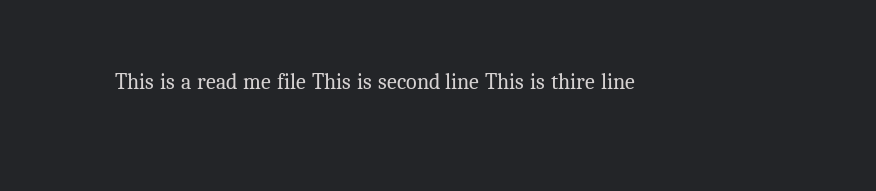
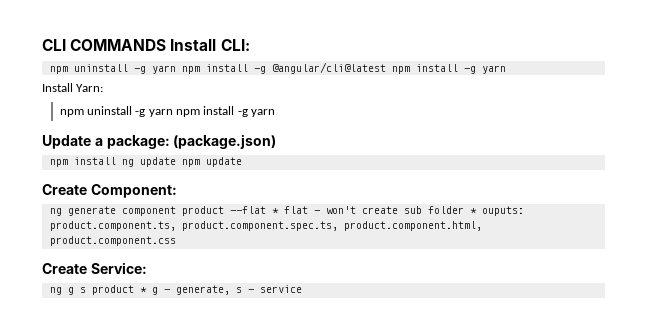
- This is a read me file This is second line This is thire line
+ CLI COMMANDS Install CLI:
+ npm uninstall -g yarn npm install -g @angular/cli@latest npm install -g yarn
+ Install Yarn:
+ npm uninstall -g yarn npm install -g yarn
+ Update a package: (package.json)
+ npm install ng update npm update
+ Create Component:
+ ng generate component product --flat * flat - won't create sub folder * ouputs: product.component.ts, product.component.spec.ts, product.component.html, product.component.css
+ Create Service:
+ ng g s product * g - generate, s - service

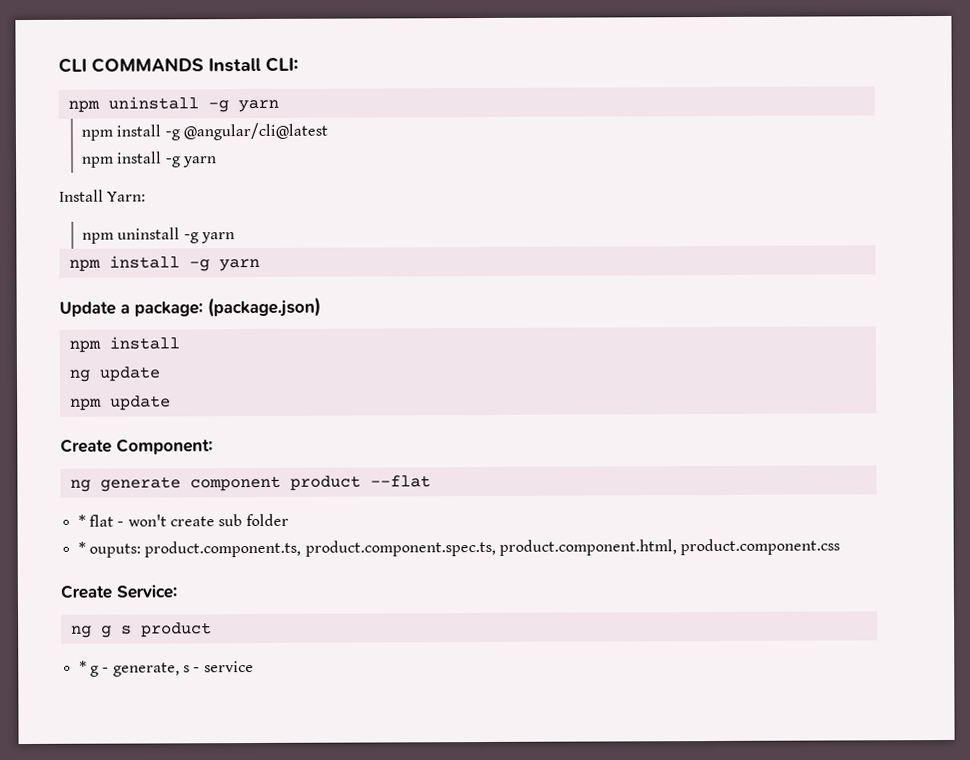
  CLI COMMANDS Install CLI:
- npm uninstall -g yarn npm install -g @angular/cli@latest npm install -g yarn
+ npm uninstall -g yarn
+ npm install -g @angular/cli@latest
+ npm install -g yarn
  Install Yarn:
- npm uninstall -g yarn npm install -g yarn
+ npm uninstall -g yarn
+ npm install -g yarn
  Update a package: (package.json)
- npm install ng update npm update
+ npm install
+ ng update
+ npm update
- ng generate component product --flat * flat - won't create sub folder * ouputs: product.component.ts, product.component.spec.ts, product.component.html, product.component.css
+ ng generate component product --flat
+ * flat - won't create sub folder
+ * ouputs: product.component.ts, product.component.spec.ts, product.component.html, product.component.css
- ng g s product * g - generate, s - service
+ ng g s product
+ * g - generate, s - service

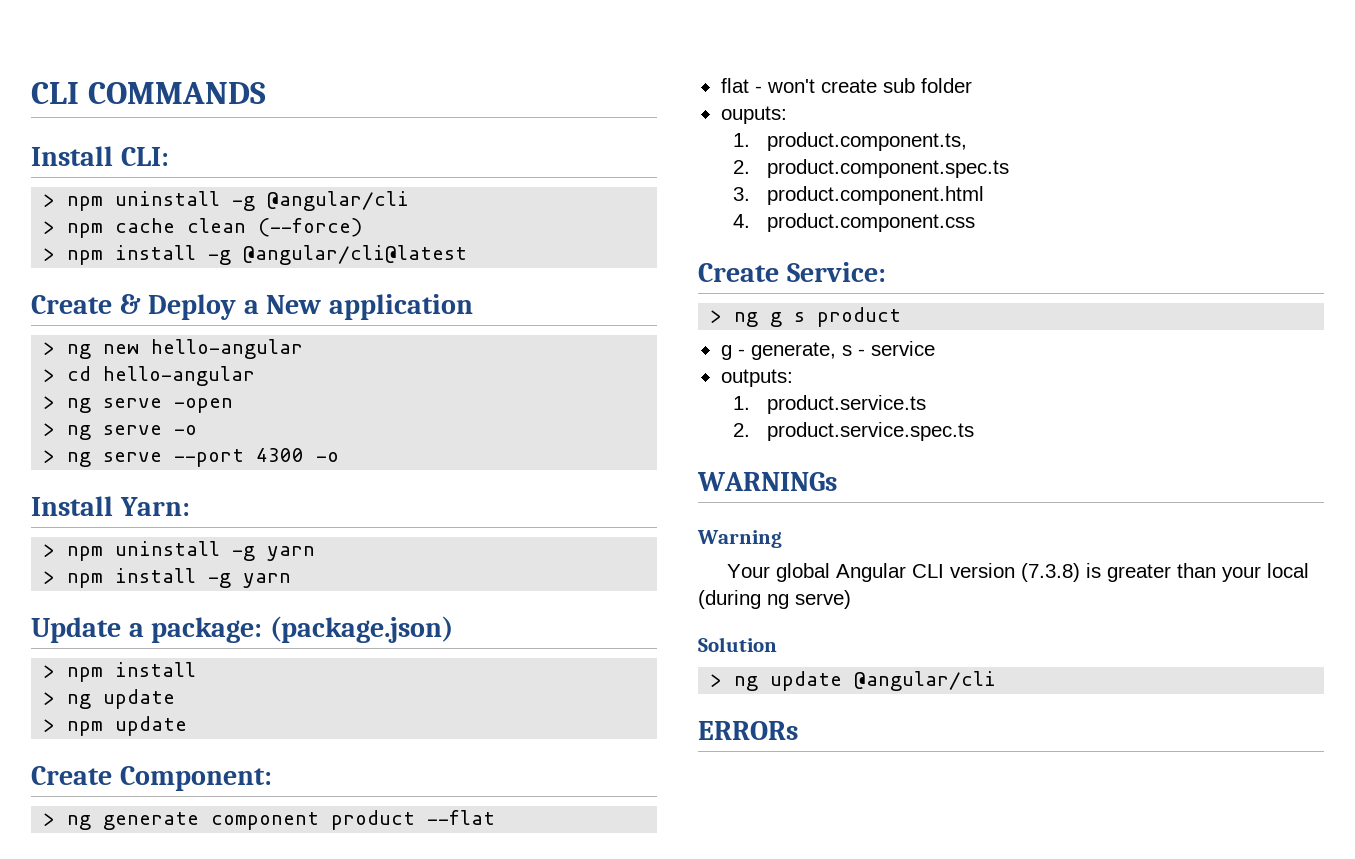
- CLI COMMANDS Install CLI:
- npm uninstall -g yarn
- npm install -g @angular/cli@latest
- npm install -g yarn
+ CLI COMMANDS
+ Install CLI:
+ > npm uninstall -g @angular/cli
+ > npm cache clean (--force)
+ > npm install -g @angular/cli@latest
+ Create & Deploy a New application
+ > ng new hello-angular
+ > cd hello-angular
+ > ng serve -open
+ > ng serve -o
+ > ng serve --port 4300 -o
  Install Yarn:
- npm uninstall -g yarn
- npm install -g yarn
+ > npm uninstall -g yarn
+ > npm install -g yarn
  Update a package: (package.json)
- npm install
- ng update
+ > npm install
+ > ng update
- npm update
+ > npm update
- ng generate component product --flat
+ > ng generate component product --flat
- * flat - won't create sub folder
+ flat - won't create sub folder
- * ouputs: product.component.ts, product.component.spec.ts, product.component.html, product.component.css
+ ouputs:
+ 1. product.component.ts,
+ 2. product.component.spec.ts
+ 3. product.component.html
+ 4. product.component.css
- ng g s product
+ > ng g s product
- * g - generate, s - service
+ g - generate, s - service
+ outputs:
+ 1. product.service.ts
+ 2. product.service.spec.ts
+ WARNINGs
+ Warning
+ Your global Angular CLI version (7.3.8) is greater than your local (during ng serve)
+ Solution
+ > ng update @angular/cli
+ ERRORs

